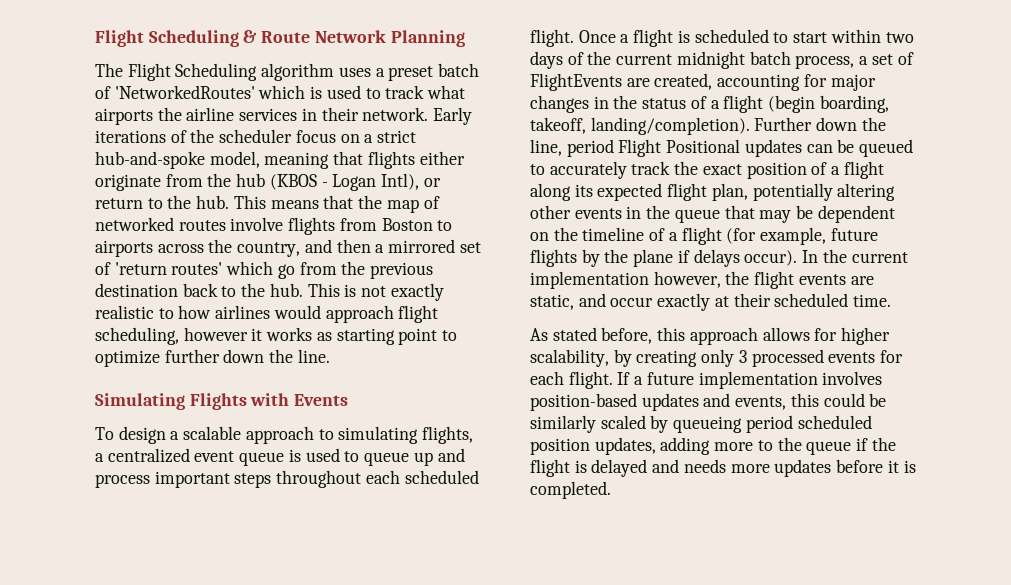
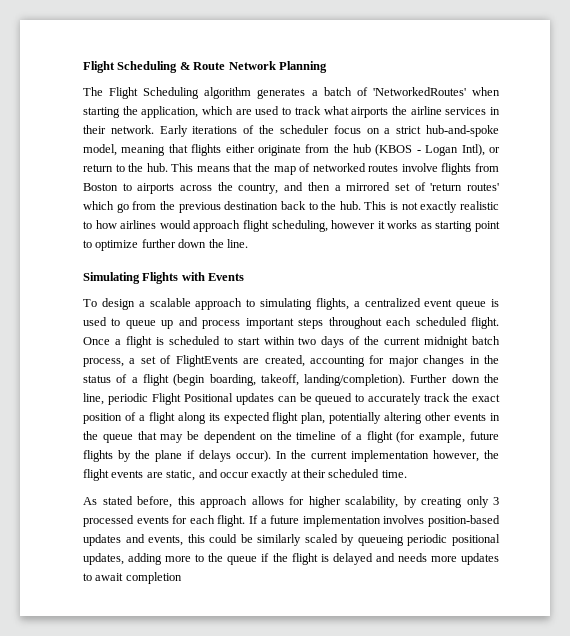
- The Flight Scheduling algorithm uses a preset batch of 'NetworkedRoutes' which is used to track what airports the airline services in their network.
+ The Flight Scheduling algorithm generates a batch of 'NetworkedRoutes' when starting the application, which are used to track what airports the airline services in their network.
- Further down the line, period Flight Positional updates can be queued to accurately track the exact position of a flight along its expected flight plan, potentially altering other events in the queue that may be dependent on the timeline of a flight (for example, future flights by the plane if delays occur).
+ Further down the line, periodic Flight Positional updates can be queued to accurately track the exact position of a flight along its expected flight plan, potentially altering other events in the queue that may be dependent on the timeline of a flight (for example, future flights by the plane if delays occur).
- If a future implementation involves position-based updates and events, this could be similarly scaled by queueing period scheduled position updates, adding more to the queue if the flight is delayed and needs more updates before it is completed.
+ If a future implementation involves position-based updates and events, this could be similarly scaled by queueing periodic positional updates, adding more to the queue if the flight is delayed and needs more updates to await completion

